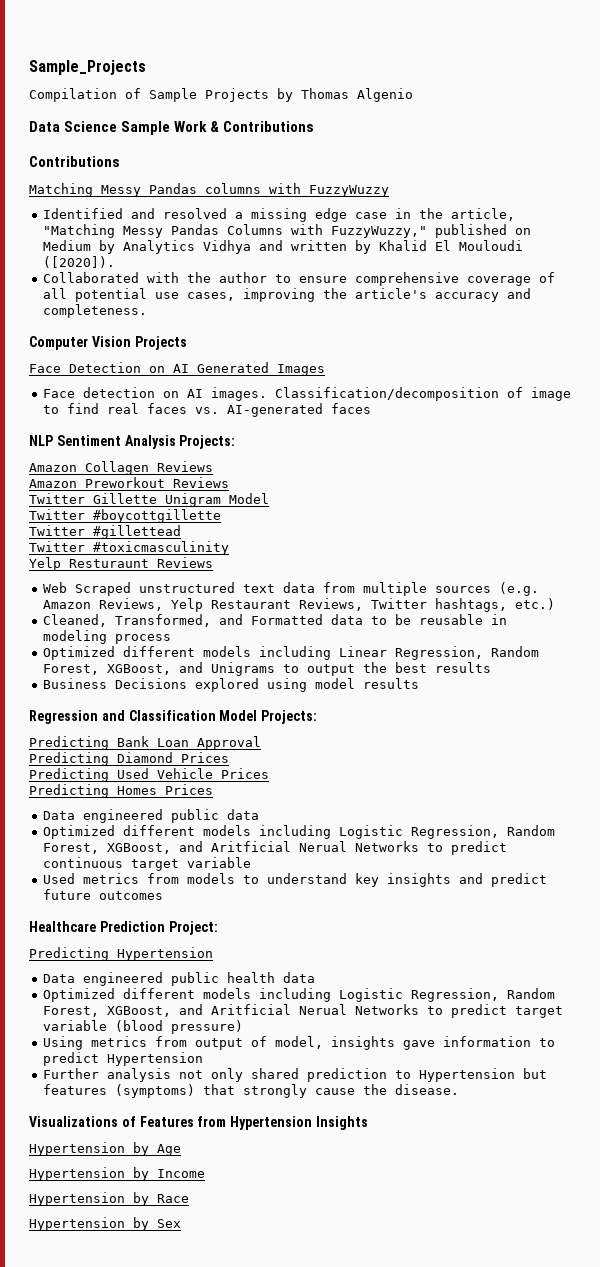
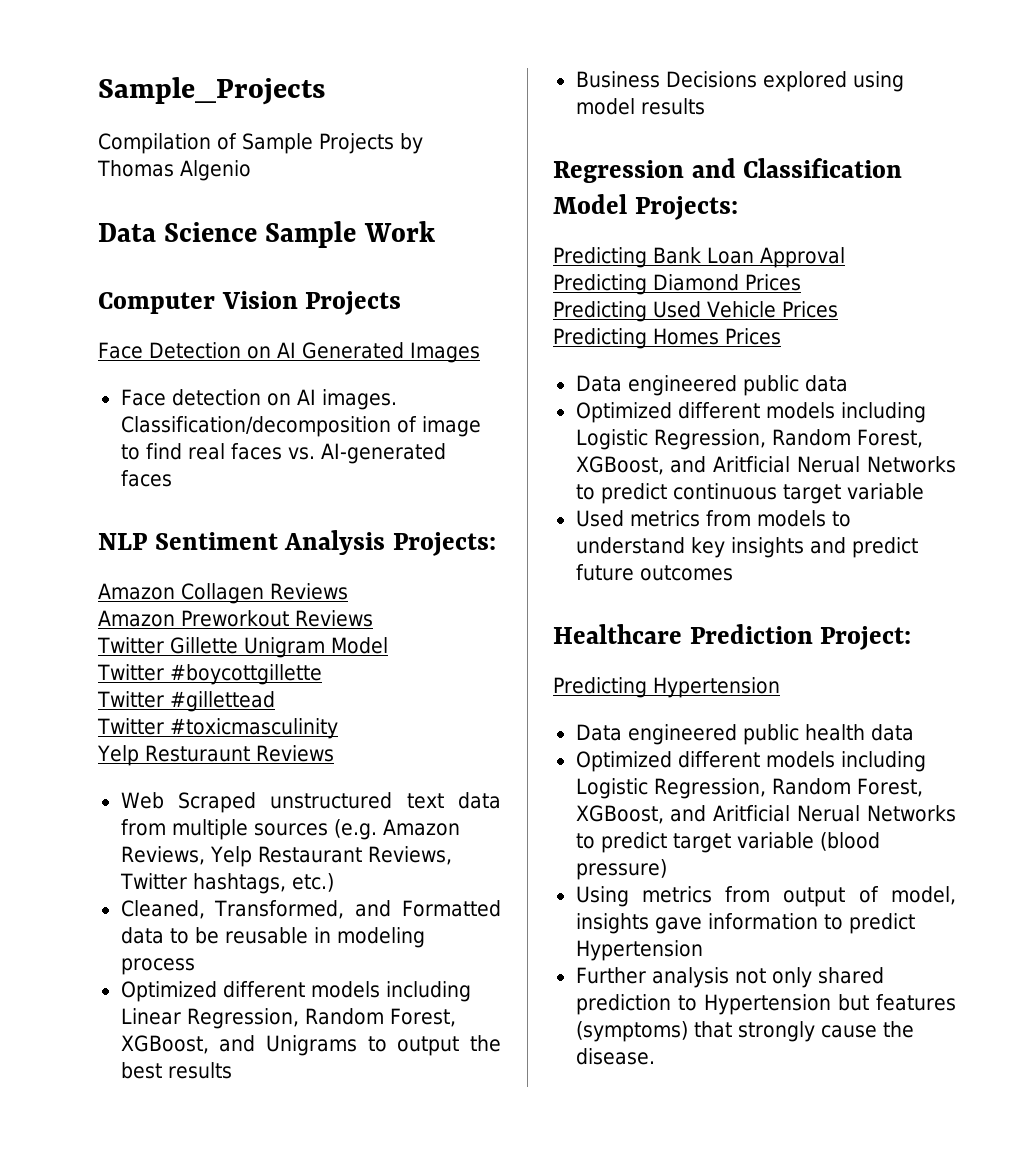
- Data Science Sample Work & Contributions
- Contributions
- Matching Messy Pandas columns with FuzzyWuzzy
- Identified and resolved a missing edge case in the article, "Matching Messy Pandas Columns with FuzzyWuzzy," published on Medium by Analytics Vidhya and written by Khalid El Mouloudi ([2020]).
- Collaborated with the author to ensure comprehensive coverage of all potential use cases, improving the article's accuracy and completeness.
+ Data Science Sample Work
- Visualizations of Features from Hypertension Insights
- Hypertension by Age
- Hypertension by Income
- Hypertension by Race
- Hypertension by Sex

